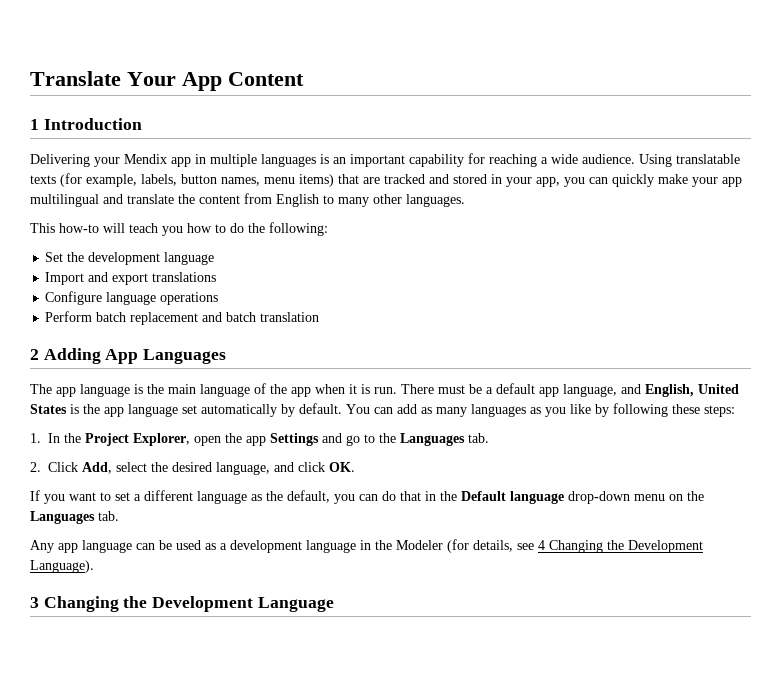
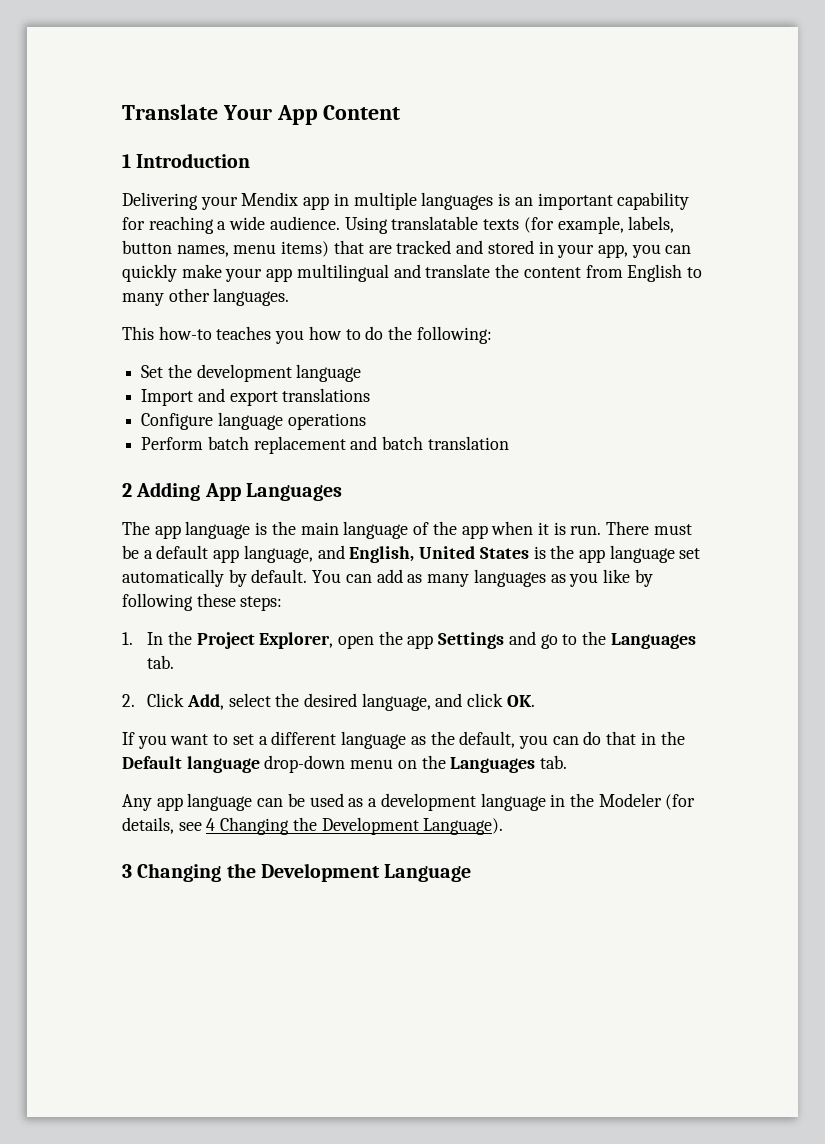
- This how-to will teach you how to do the following:
+ This how-to teaches you how to do the following:

